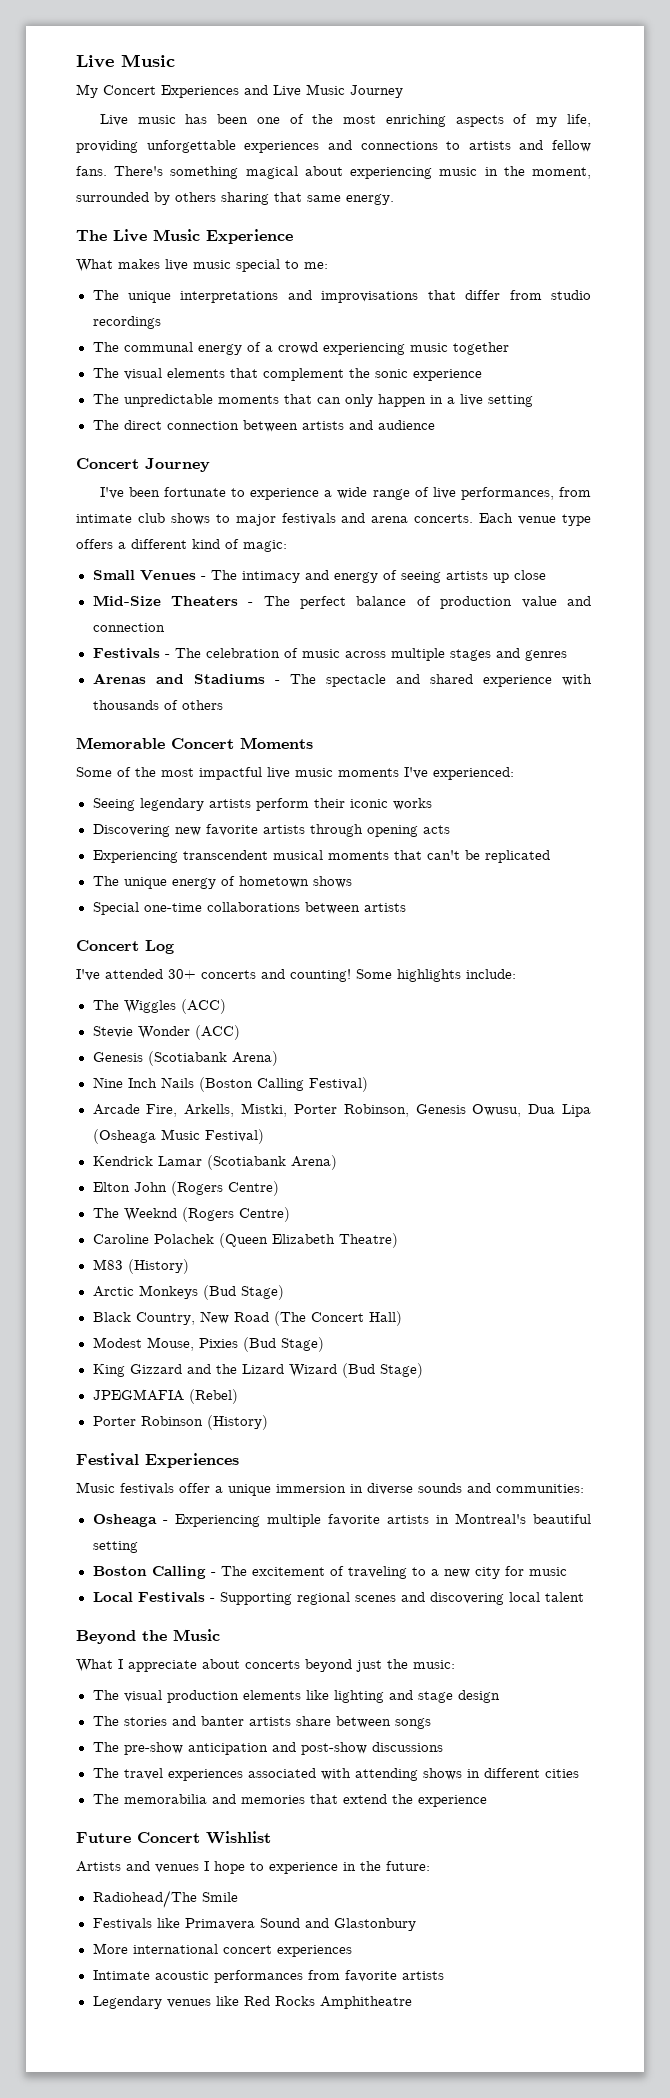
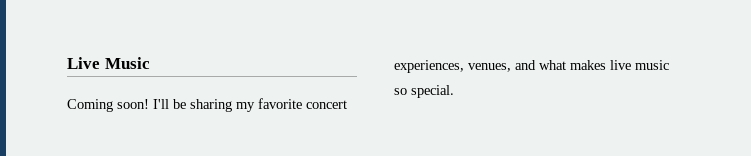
- My Concert Experiences and Live Music Journey
- Live music has been one of the most enriching aspects of my life, providing unforgettable experiences and connections to artists and fellow fans. There's something magical about experiencing music in the moment, surrounded by others sharing that same energy.
- The Live Music Experience
- What makes live music special to me:
- The unique interpretations and improvisations that differ from studio recordings
- The communal energy of a crowd experiencing music together
- The visual elements that complement the sonic experience
- The unpredictable moments that can only happen in a live setting
- The direct connection between artists and audience
- Concert Journey
- I've been fortunate to experience a wide range of live performances, from intimate club shows to major festivals and arena concerts. Each venue type offers a different kind of magic:
- Small Venues - The intimacy and energy of seeing artists up close
- Mid-Size Theaters - The perfect balance of production value and connection
- Festivals - The celebration of music across multiple stages and genres
- Arenas and Stadiums - The spectacle and shared experience with thousands of others
- Memorable Concert Moments
- Some of the most impactful live music moments I've experienced:
- Seeing legendary artists perform their iconic works
- Discovering new favorite artists through opening acts
- Experiencing transcendent musical moments that can't be replicated
- The unique energy of hometown shows
- Special one-time collaborations between artists
- Concert Log
- I've attended 30+ concerts and counting! Some highlights include:
- The Wiggles (ACC)
- Stevie Wonder (ACC)
- Genesis (Scotiabank Arena)
- Nine Inch Nails (Boston Calling Festival)
- Arcade Fire, Arkells, Mistki, Porter Robinson, Genesis Owusu, Dua Lipa (Osheaga Music Festival)
- Kendrick Lamar (Scotiabank Arena)
- Elton John (Rogers Centre)
- The Weeknd (Rogers Centre)
- Caroline Polachek (Queen Elizabeth Theatre)
- M83 (History)
- Arctic Monkeys (Bud Stage)
- Black Country, New Road (The Concert Hall)
- Modest Mouse, Pixies (Bud Stage)
- King Gizzard and the Lizard Wizard (Bud Stage)
- JPEGMAFIA (Rebel)
- Porter Robinson (History)
- Festival Experiences
- Music festivals offer a unique immersion in diverse sounds and communities:
- Osheaga - Experiencing multiple favorite artists in Montreal's beautiful setting
- Boston Calling - The excitement of traveling to a new city for music
- Local Festivals - Supporting regional scenes and discovering local talent
- Beyond the Music
- What I appreciate about concerts beyond just the music:
- The visual production elements like lighting and stage design
- The stories and banter artists share between songs
- The pre-show anticipation and post-show discussions
- The travel experiences associated with attending shows in different cities
- The memorabilia and memories that extend the experience
- Future Concert Wishlist
- Artists and venues I hope to experience in the future:
- Radiohead/The Smile
- Festivals like Primavera Sound and Glastonbury
- More international concert experiences
- Intimate acoustic performances from favorite artists
- Legendary venues like Red Rocks Amphitheatre
+ Coming soon! I'll be sharing my favorite concert experiences, venues, and what makes live music so special.

